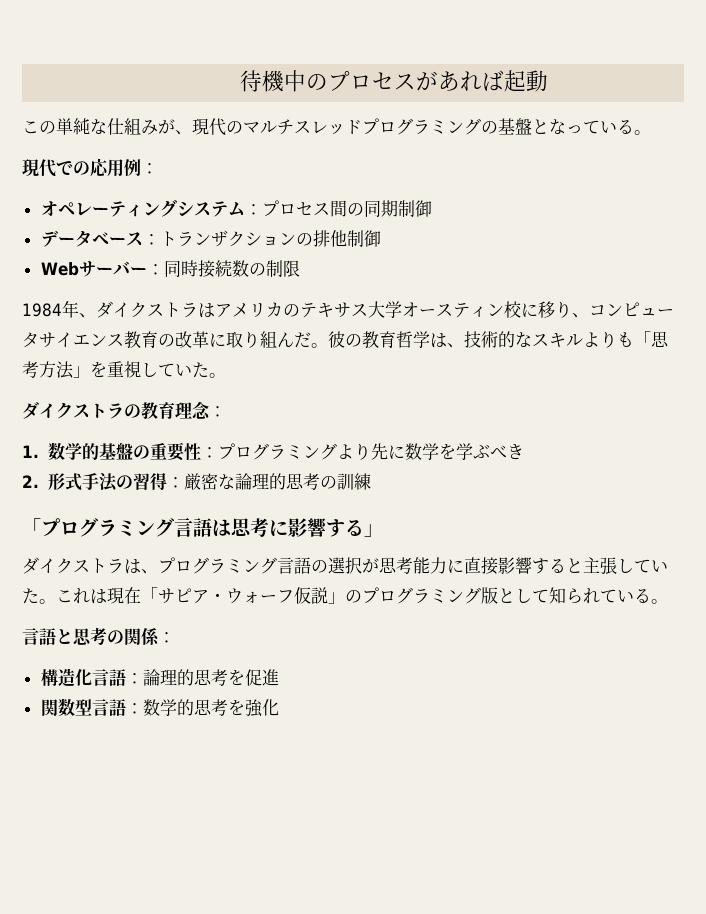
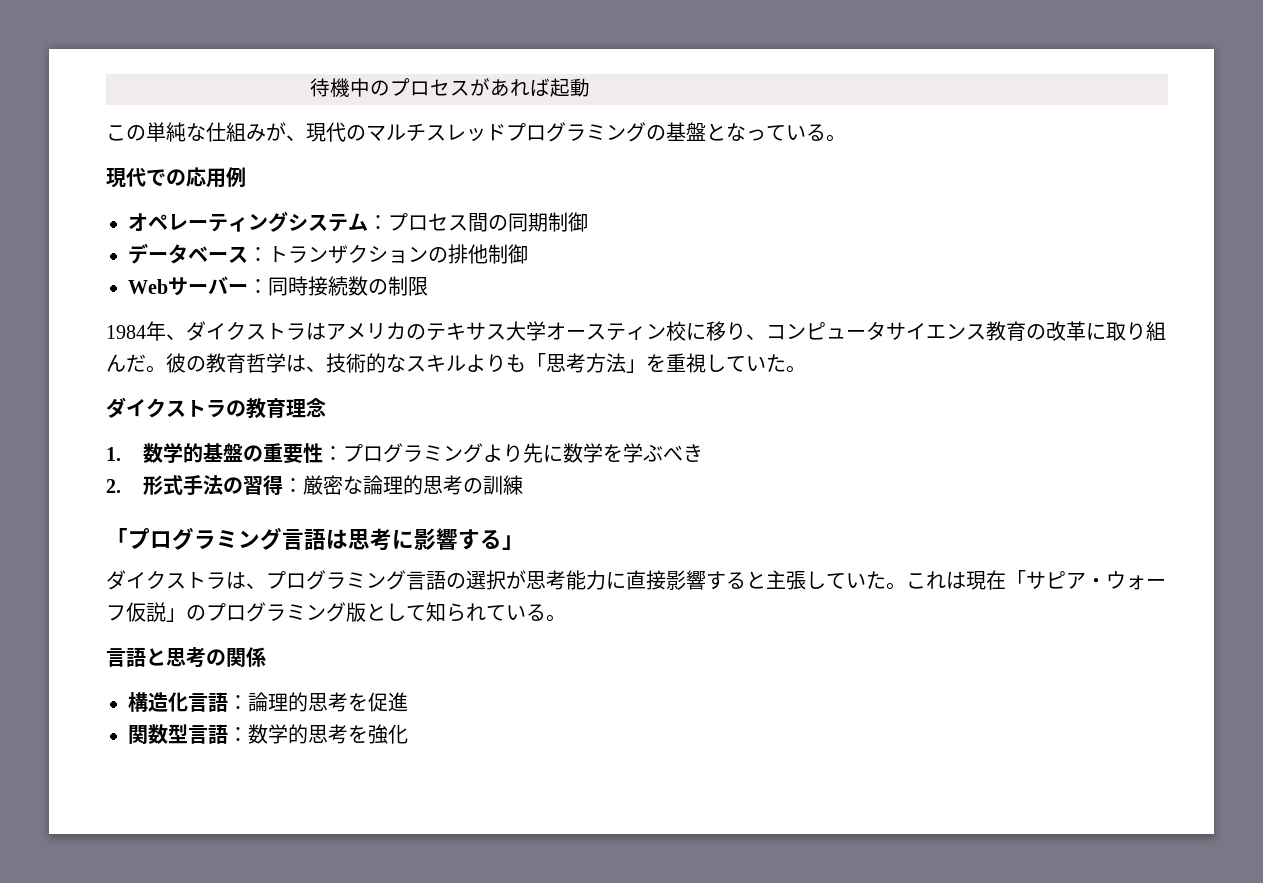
- 現代での応用例：
+ 現代での応用例
- ダイクストラの教育理念：
+ ダイクストラの教育理念
- 言語と思考の関係：
+ 言語と思考の関係

